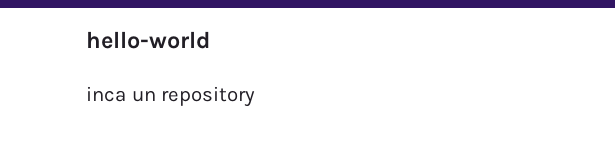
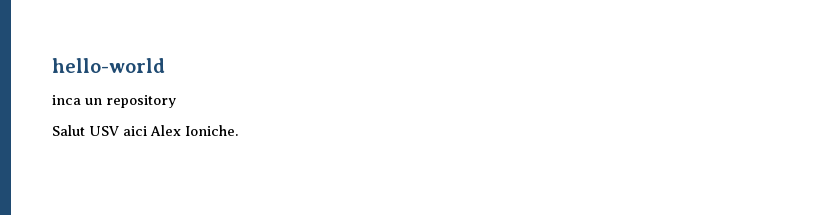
+ Salut USV aici Alex Ioniche.

